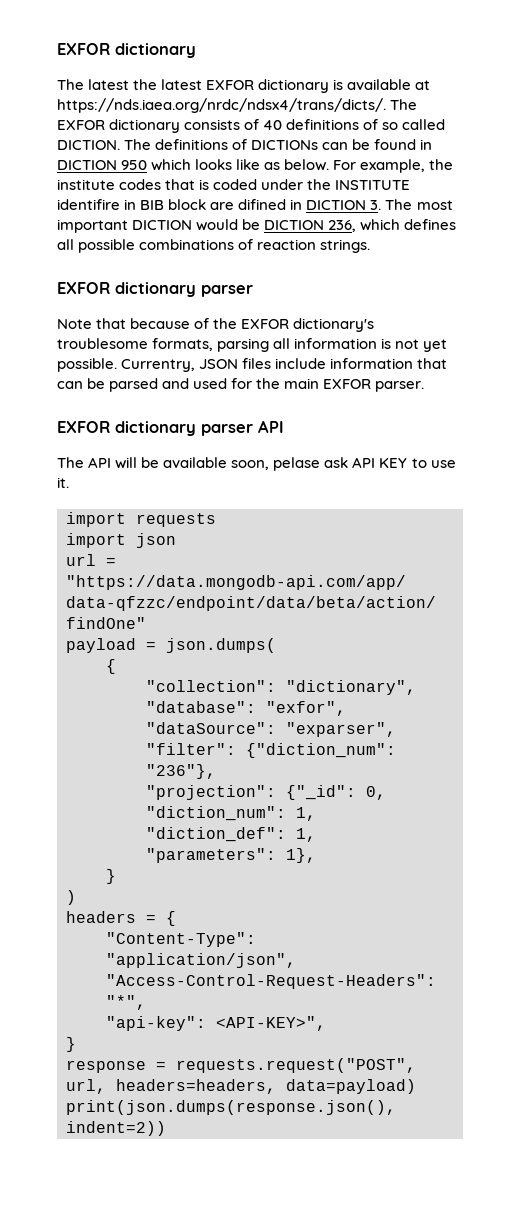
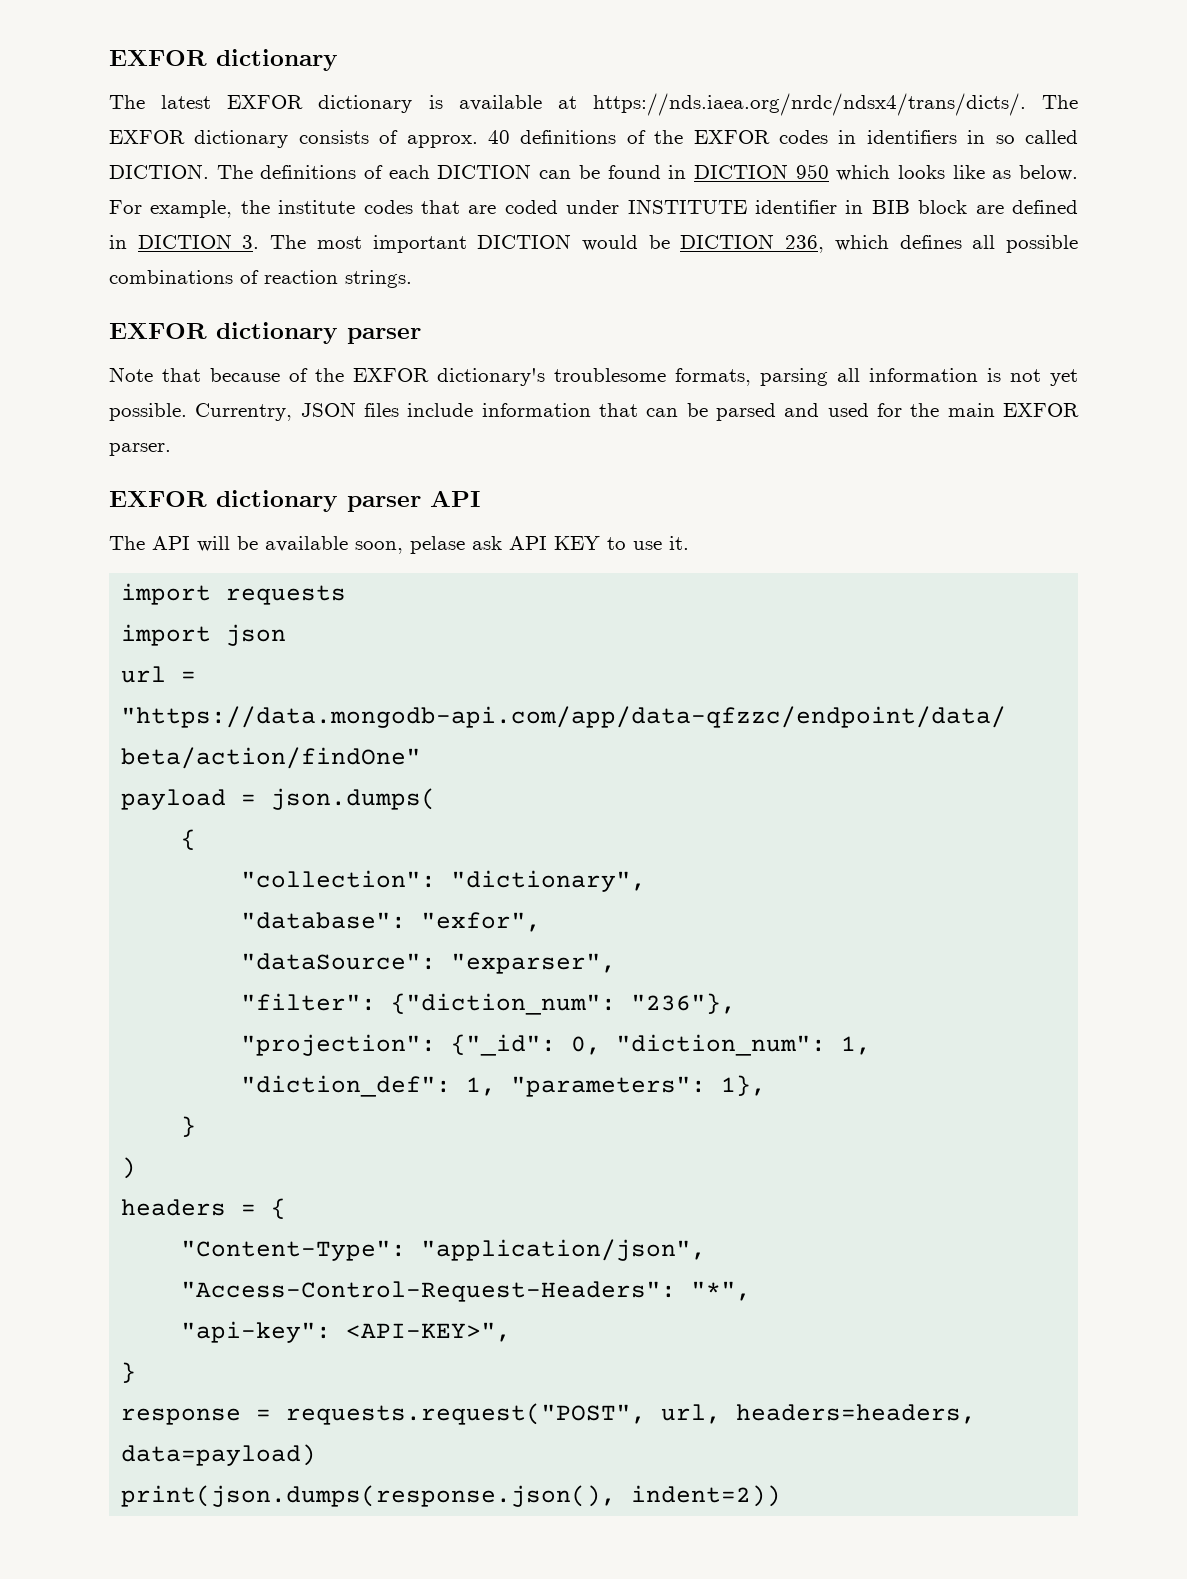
- The latest the latest EXFOR dictionary is available at https://nds.iaea.org/nrdc/ndsx4/trans/dicts/. The EXFOR dictionary consists of 40 definitions of so called DICTION.
+ The latest EXFOR dictionary is available at https://nds.iaea.org/nrdc/ndsx4/trans/dicts/. The EXFOR dictionary consists of approx. 40 definitions of the EXFOR codes in identifiers in so called DICTION.
- The definitions of DICTIONs can be found in DICTION 950 which looks like as below.
+ The definitions of each DICTION can be found in DICTION 950 which looks like as below.
- For example, the institute codes that is coded under the INSTITUTE identifire in BIB block are difined in DICTION 3. The most important DICTION would be DICTION 236, which defines all possible combinations of reaction strings.
+ For example, the institute codes that are coded under INSTITUTE identifier in BIB block are defined in DICTION 3. The most important DICTION would be DICTION 236, which defines all possible combinations of reaction strings.

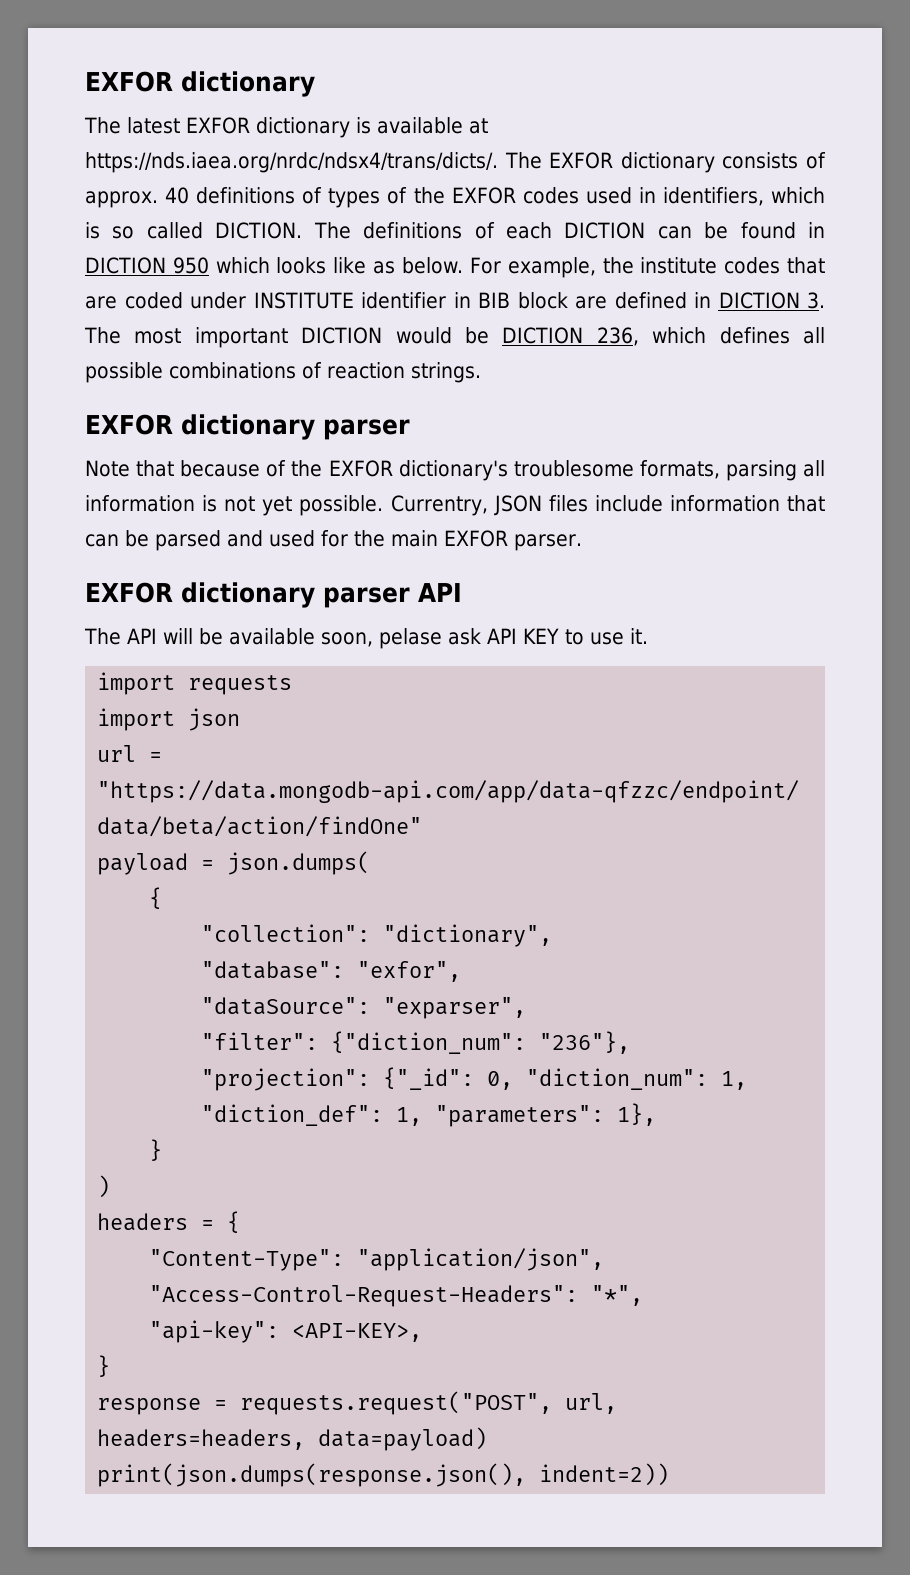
- The latest EXFOR dictionary is available at https://nds.iaea.org/nrdc/ndsx4/trans/dicts/. The EXFOR dictionary consists of approx. 40 definitions of the EXFOR codes in identifiers in so called DICTION.
+ The latest EXFOR dictionary is available at https://nds.iaea.org/nrdc/ndsx4/trans/dicts/. The EXFOR dictionary consists of approx. 40 definitions of types of the EXFOR codes used in identifiers, which is so called DICTION.
- "api-key": <API-KEY>",
+ "api-key": <API-KEY>,

